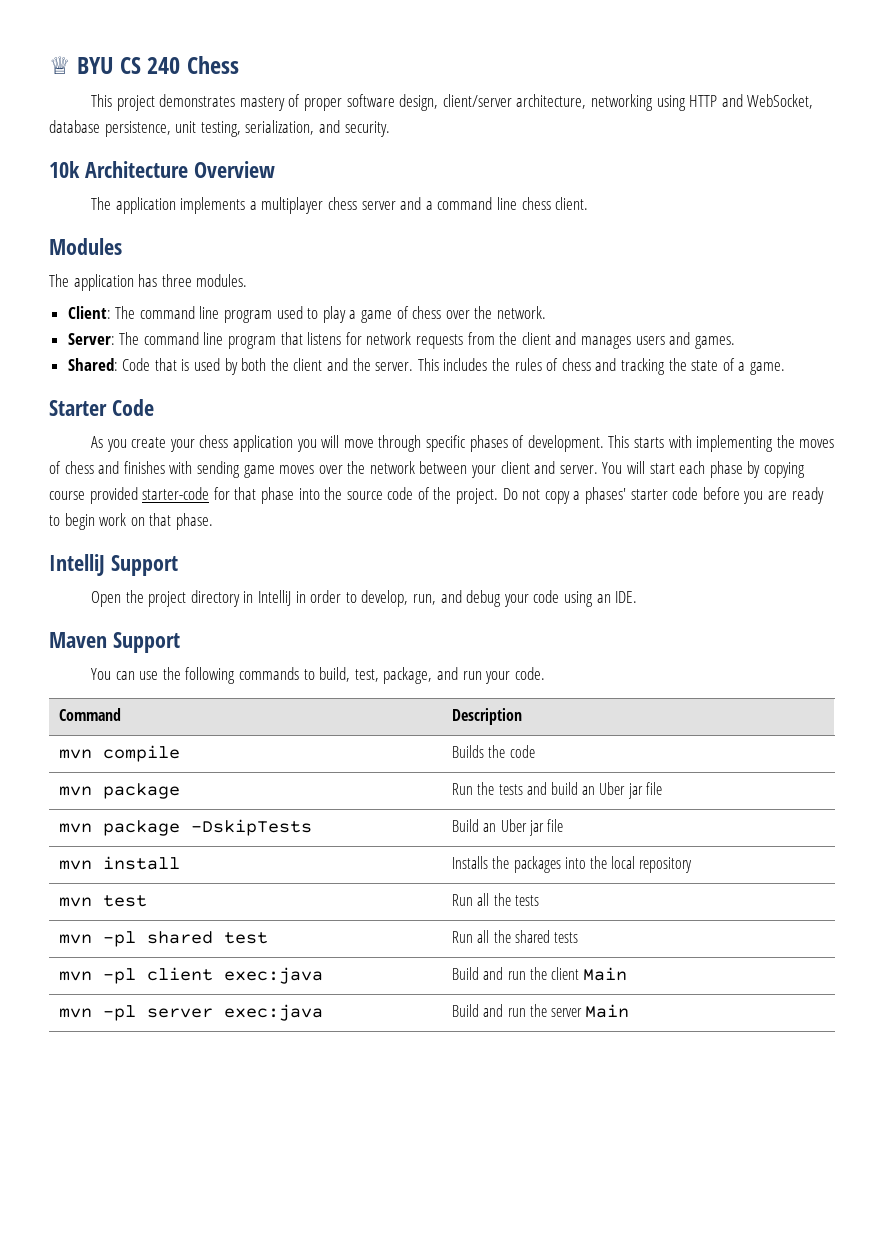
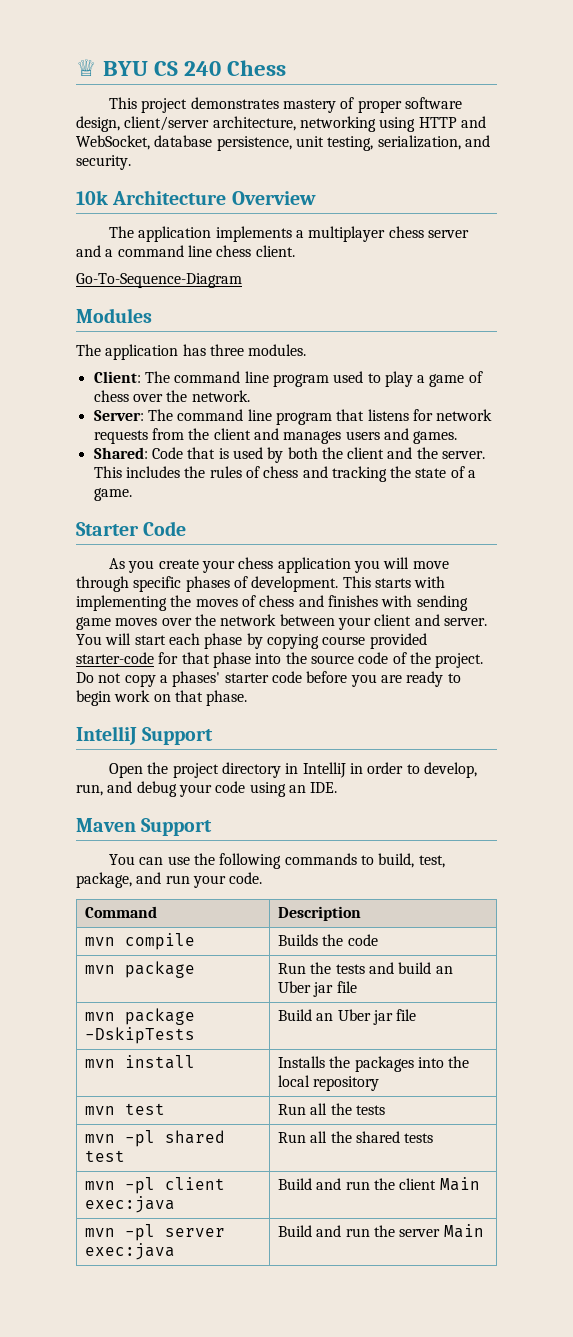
+ Go-To-Sequence-Diagram

